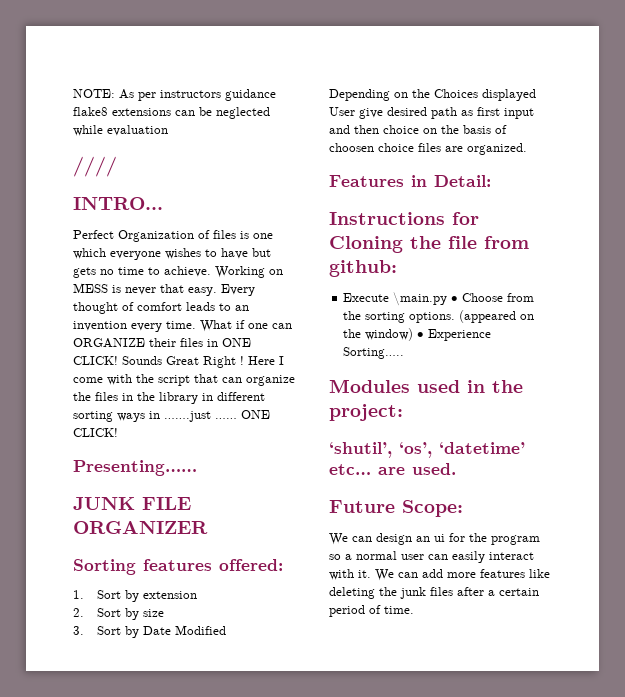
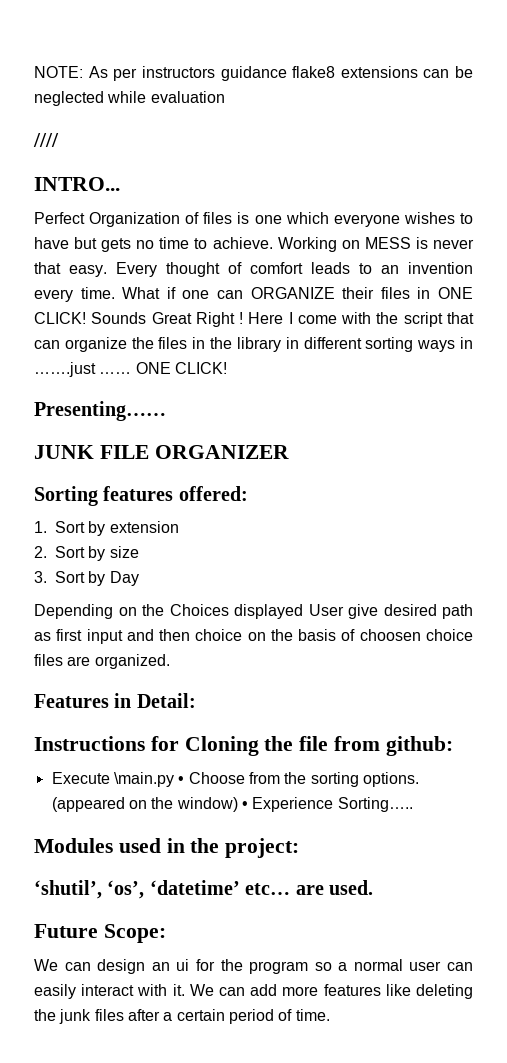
- 3. Sort by Date Modified
+ 3. Sort by Day

